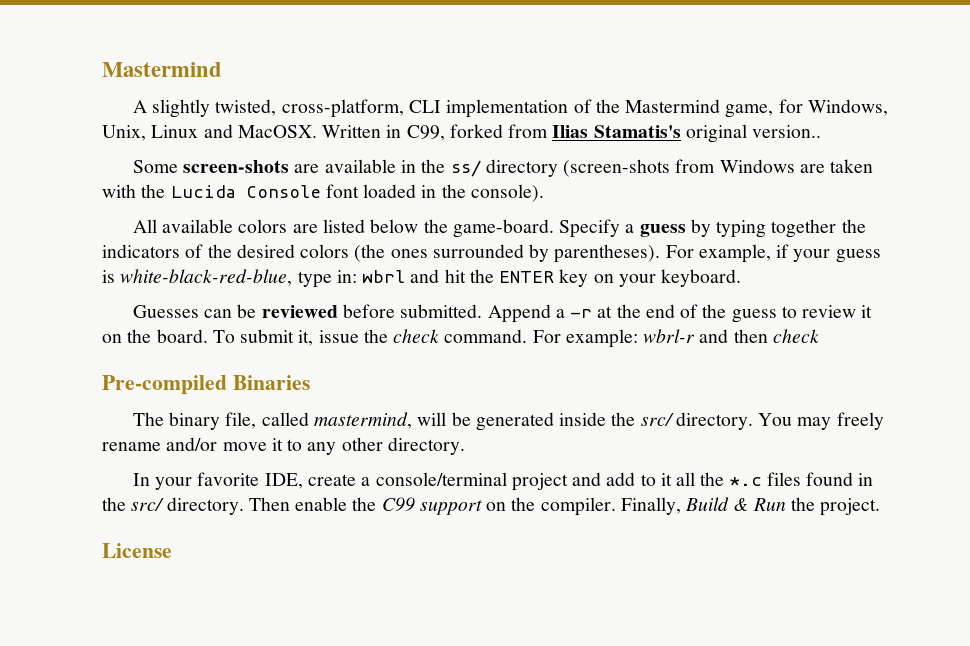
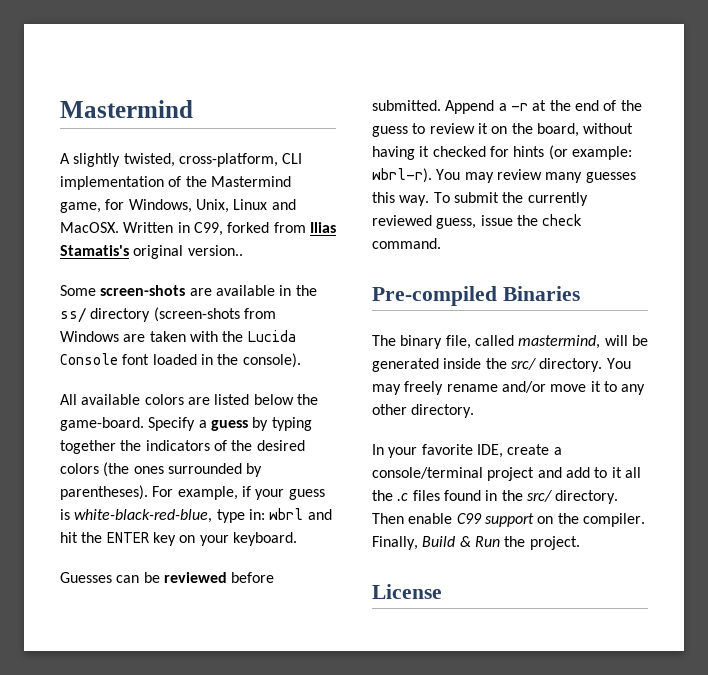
- Append a -r at the end of the guess to review it on the board. To submit it, issue the check command. For example: wbrl-r and then check
+ Append a -r at the end of the guess to review it on the board, without having it checked for hints (or example: wbrl-r). You may review many guesses this way. To submit the currently reviewed guess, issue the check command.
- In your favorite IDE, create a console/terminal project and add to it all the *.c files found in the src/ directory.
+ In your favorite IDE, create a console/terminal project and add to it all the .c files found in the src/ directory.
- Then enable the C99 support on the compiler.
+ Then enable C99 support on the compiler.

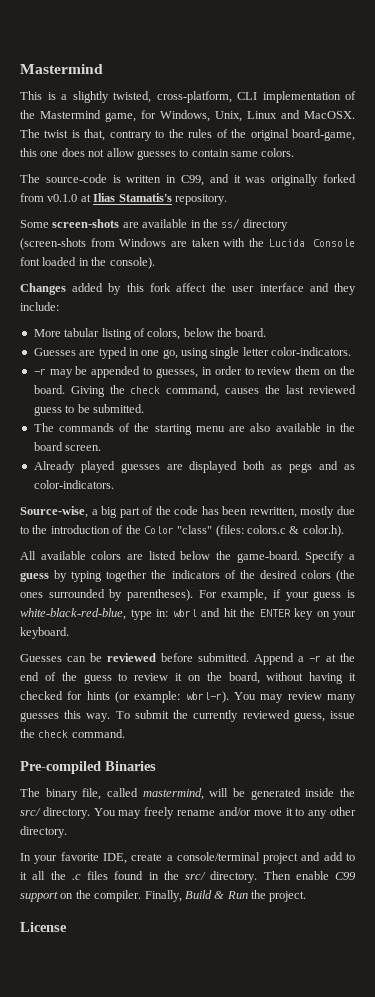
- A slightly twisted, cross-platform, CLI implementation of the Mastermind game, for Windows, Unix, Linux and MacOSX.
+ This is a slightly twisted, cross-platform, CLI implementation of the Mastermind game, for Windows, Unix, Linux and MacOSX.
- Written in C99, forked from Ilias Stamatis's original version..
+ The twist is that, contrary to the rules of the original board-game, this one does not allow guesses to contain same colors.
+ The source-code is written in C99, and it was originally forked from v0.1.0 at Ilias Stamatis's repository.
+ Changes added by this fork affect the user interface and they include:
+ More tabular listing of colors, below the board.
+ Guesses are typed in one go, using single letter color-indicators.
+ -r may be appended to guesses, in order to review them on the board. Giving the check command, causes the last reviewed guess to be submitted.
+ The commands of the starting menu are also available in the board screen.
+ Already played guesses are displayed both as pegs and as color-indicators.
+ Source-wise, a big part of the code has been rewritten, mostly due to the introduction of the Color "class" (files: colors.c & color.h).

